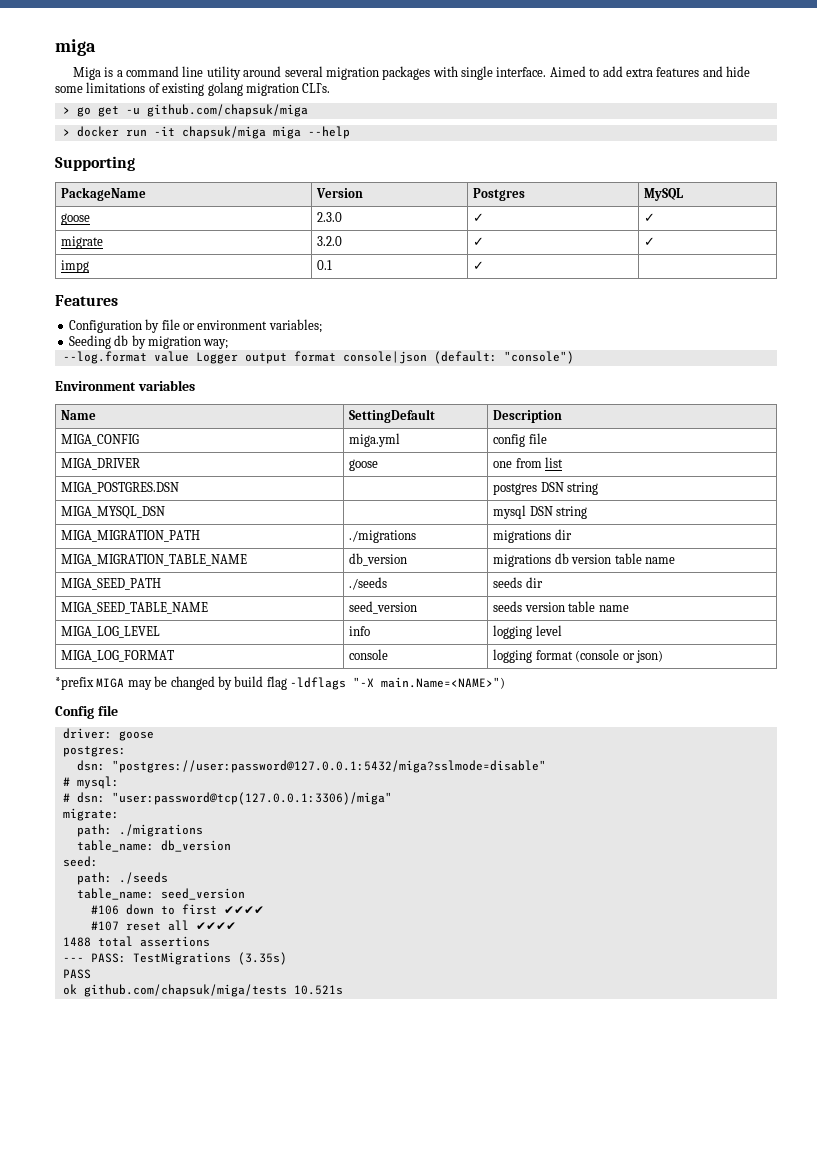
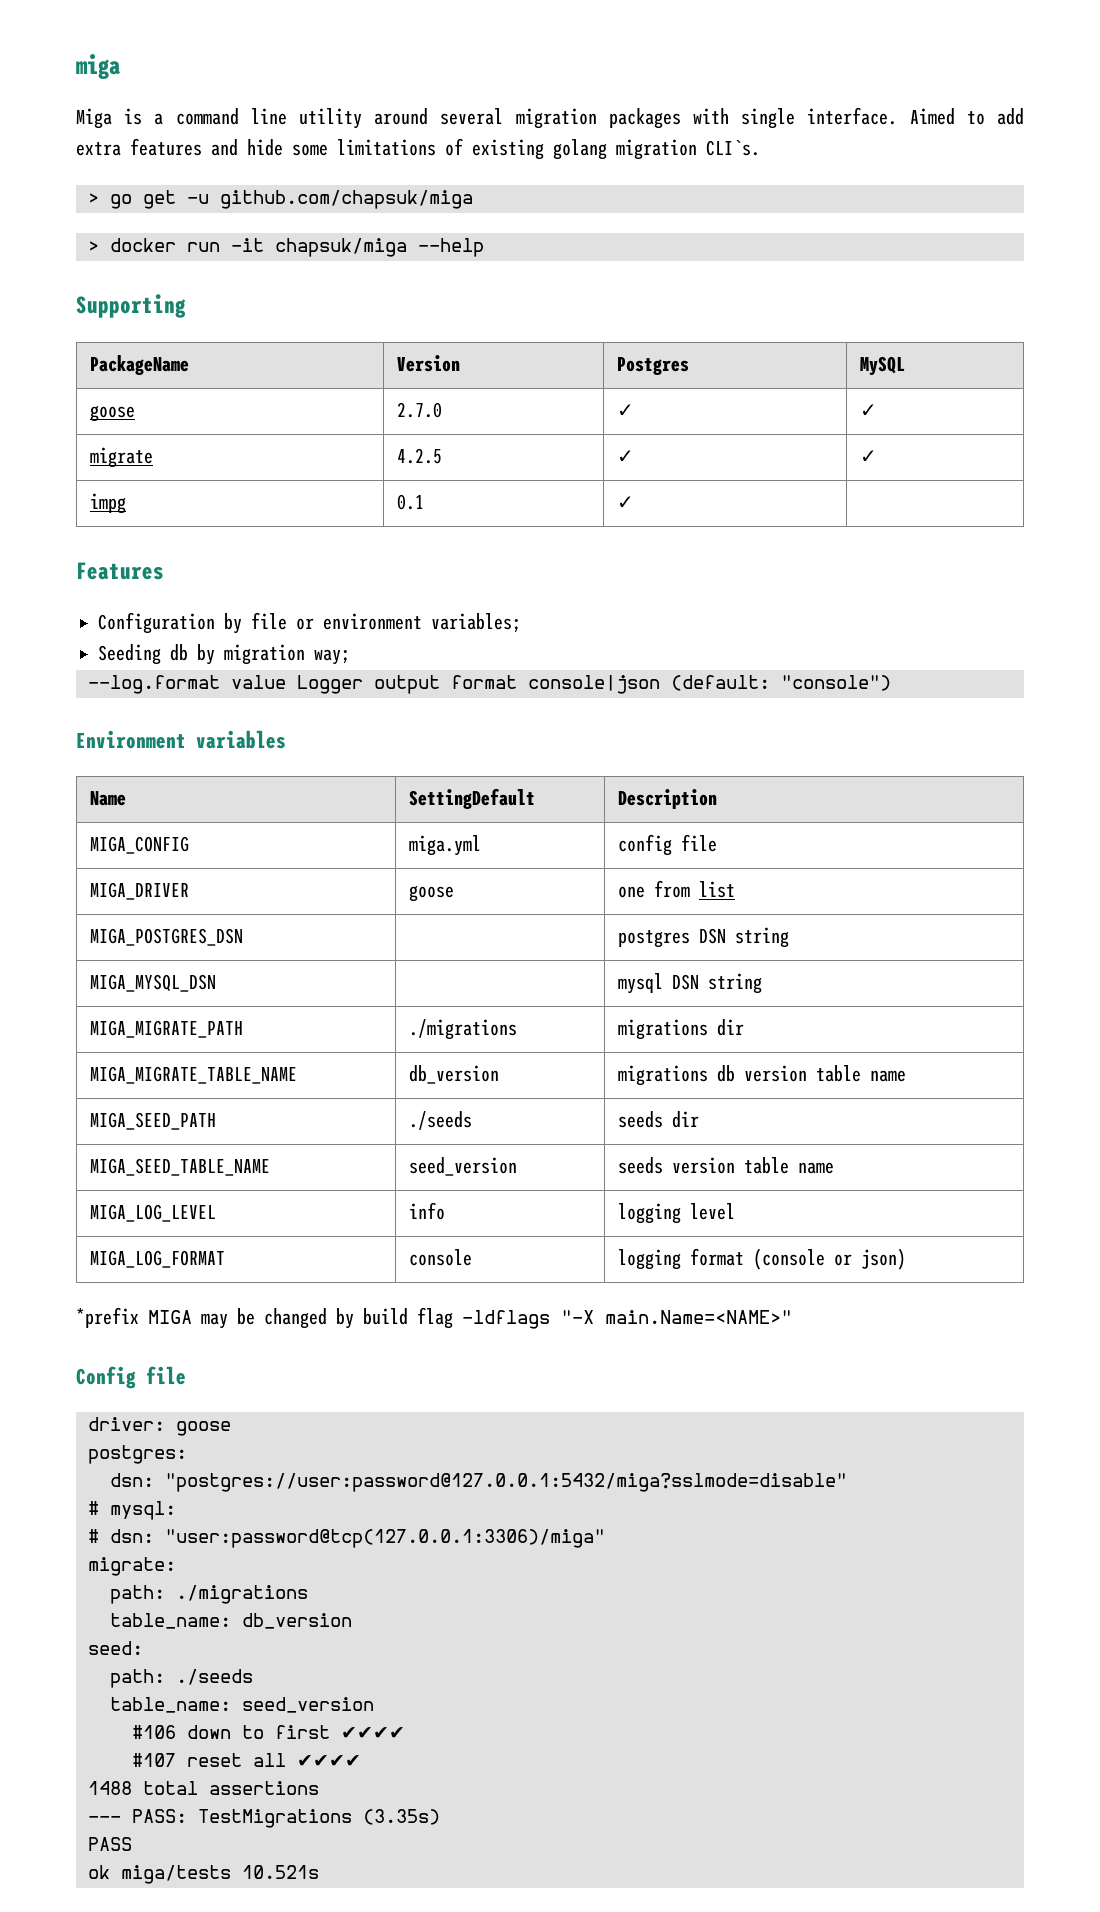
- > docker run -it chapsuk/miga miga --help
+ > docker run -it chapsuk/miga --help
- goose | 2.3.0 | ✓ | ✓
+ goose | 2.7.0 | ✓ | ✓
- migrate | 3.2.0 | ✓ | ✓
+ migrate | 4.2.5 | ✓ | ✓
- MIGA_POSTGRES.DSN | | postgres DSN string
+ MIGA_POSTGRES_DSN | | postgres DSN string
- MIGA_MIGRATION_PATH | ./migrations | migrations dir
+ MIGA_MIGRATE_PATH | ./migrations | migrations dir
- MIGA_MIGRATION_TABLE_NAME | db_version | migrations db version table name
+ MIGA_MIGRATE_TABLE_NAME | db_version | migrations db version table name
- *prefix MIGA may be changed by build flag -ldflags "-X main.Name=<NAME>")
+ *prefix MIGA may be changed by build flag -ldflags "-X main.Name=<NAME>"
- ok github.com/chapsuk/miga/tests 10.521s
+ ok miga/tests 10.521s

